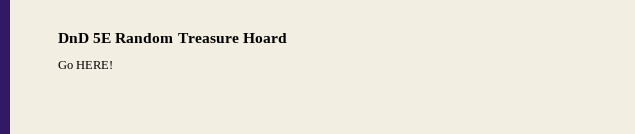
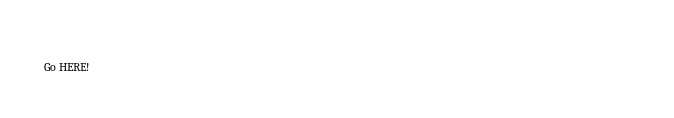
- DnD 5E Random Treasure Hoard

